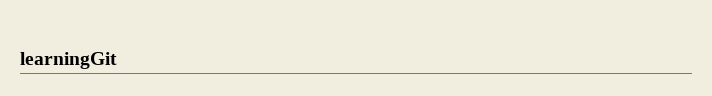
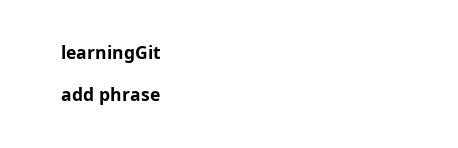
+ add phrase

